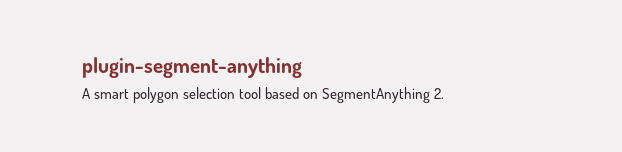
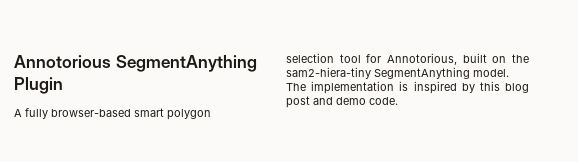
- plugin-segment-anything
+ Annotorious SegmentAnything Plugin
- A smart polygon selection tool based on SegmentAnything 2.
+ A fully browser-based smart polygon selection tool for Annotorious, built on the sam2-hiera-tiny SegmentAnything model. The implementation is inspired by this blog post and demo code.

